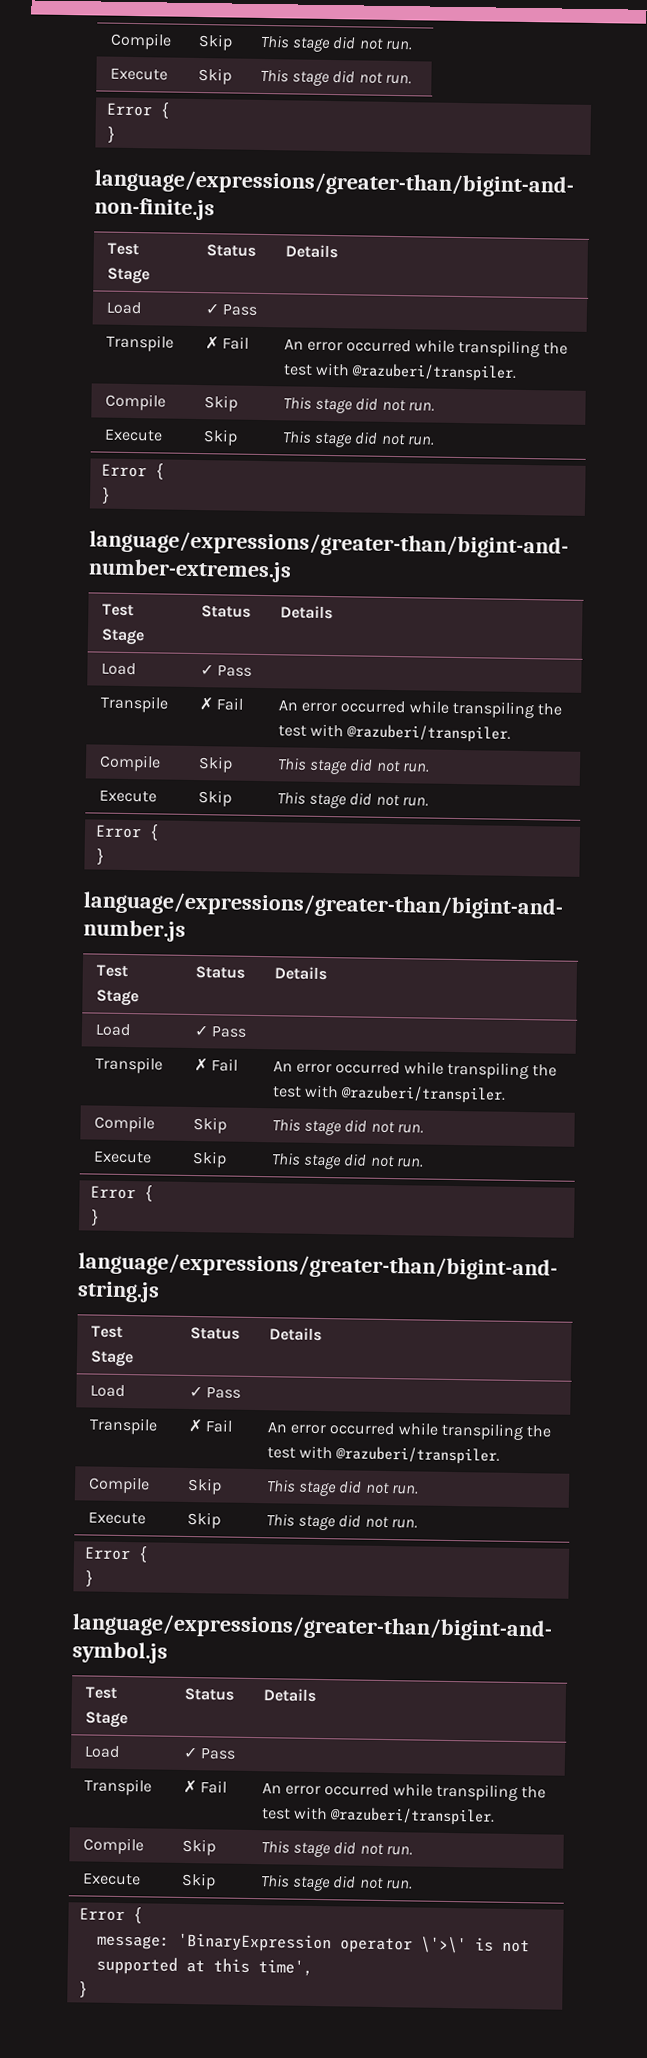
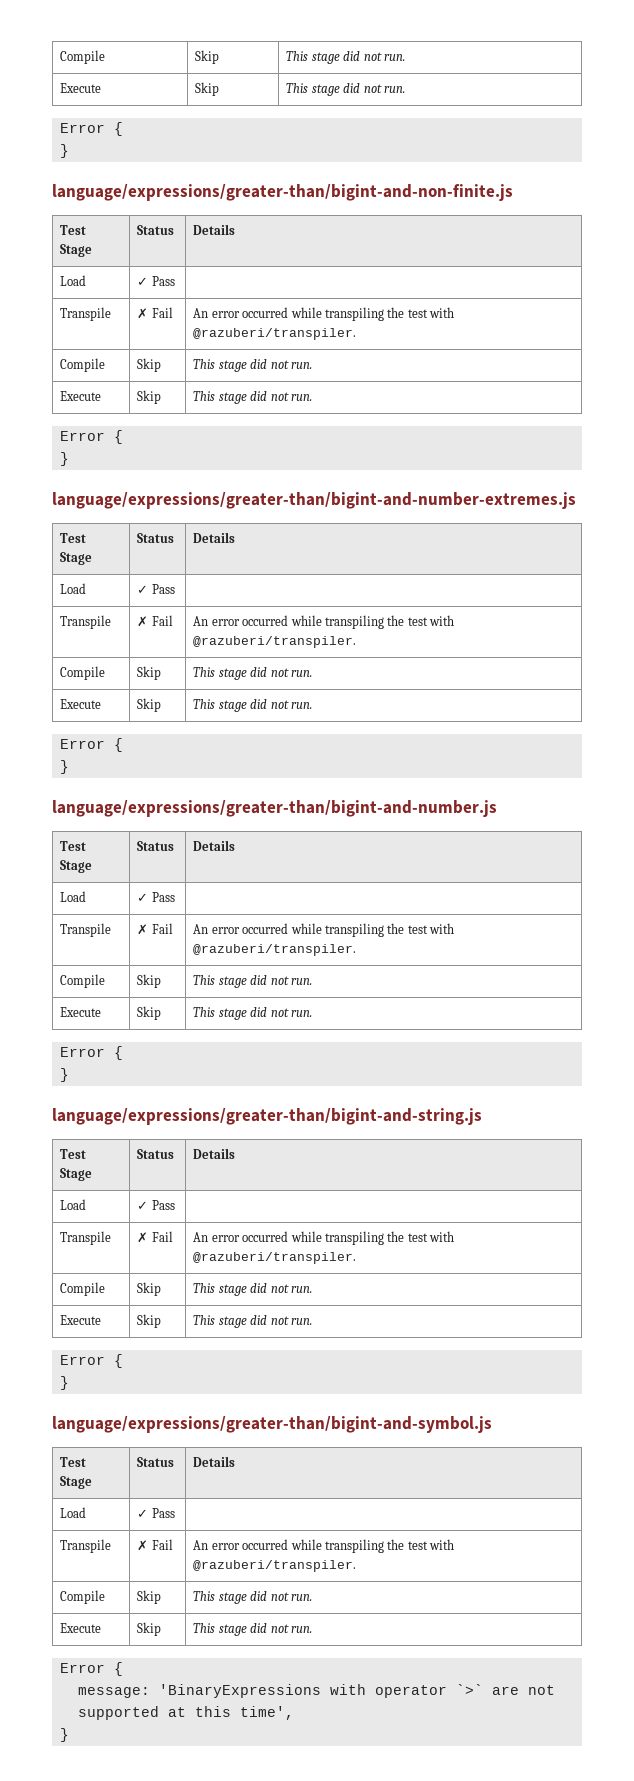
- message: 'BinaryExpression operator \'>\' is not supported at this time',
+ message: 'BinaryExpressions with operator `>` are not supported at this time',

